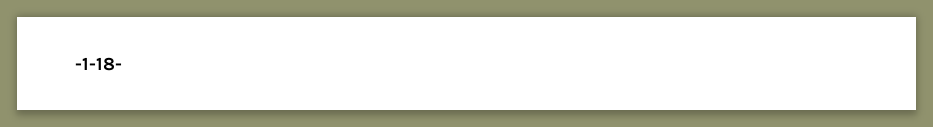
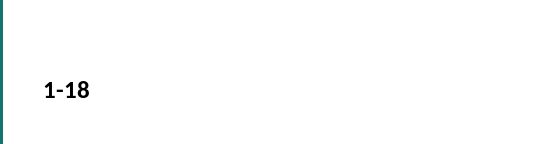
- -1-18-
+ 1-18

